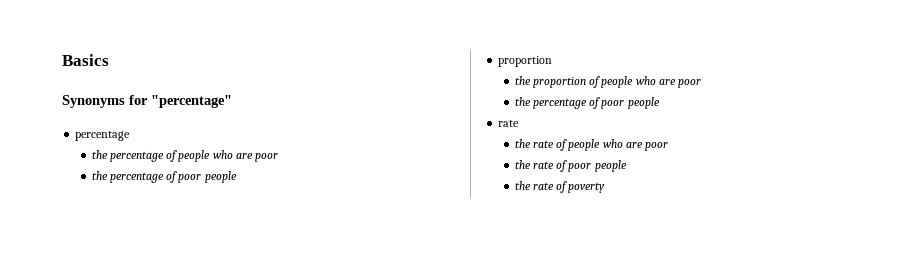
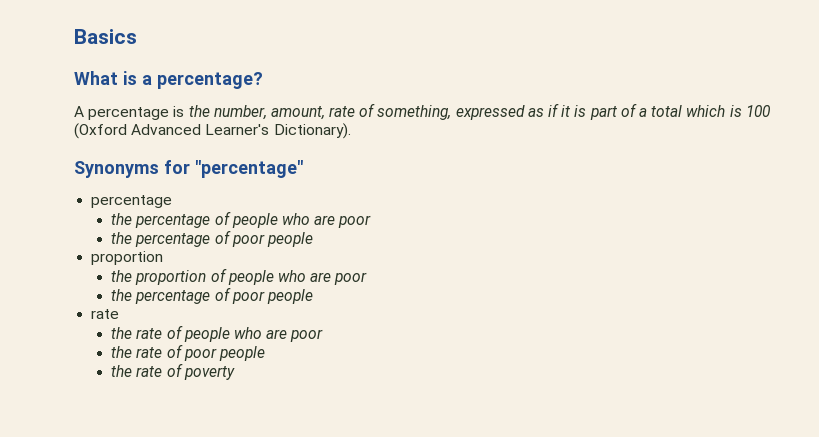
+ What is a percentage?
+ A percentage is the number, amount, rate of something, expressed as if it is part of a total which is 100 (Oxford Advanced Learner's Dictionary).

